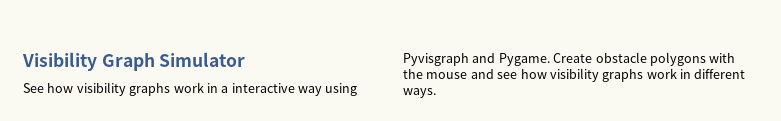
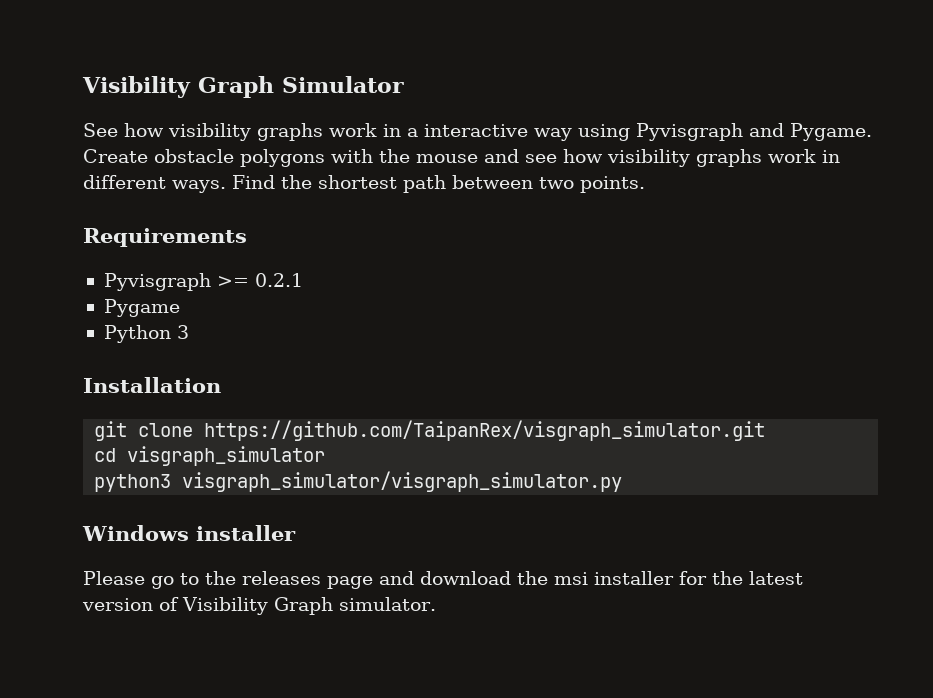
+ Find the shortest path between two points.
+ Requirements
+ Pyvisgraph >= 0.2.1
+ Pygame
+ Python 3
+ Installation
+ git clone https://github.com/TaipanRex/visgraph_simulator.git
+ cd visgraph_simulator
+ python3 visgraph_simulator/visgraph_simulator.py
+ Windows installer
+ Please go to the releases page and download the msi installer for the latest version of Visibility Graph simulator.

